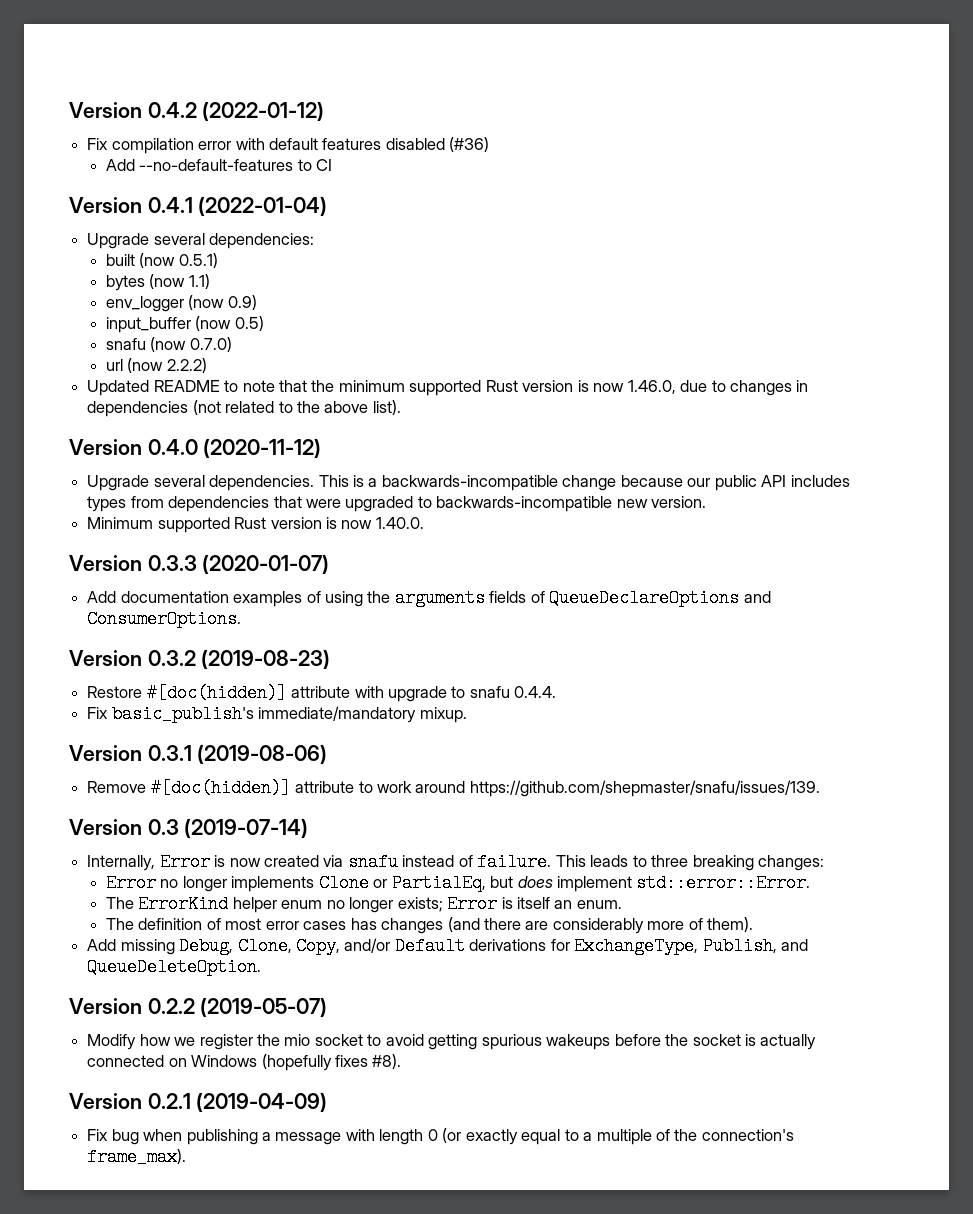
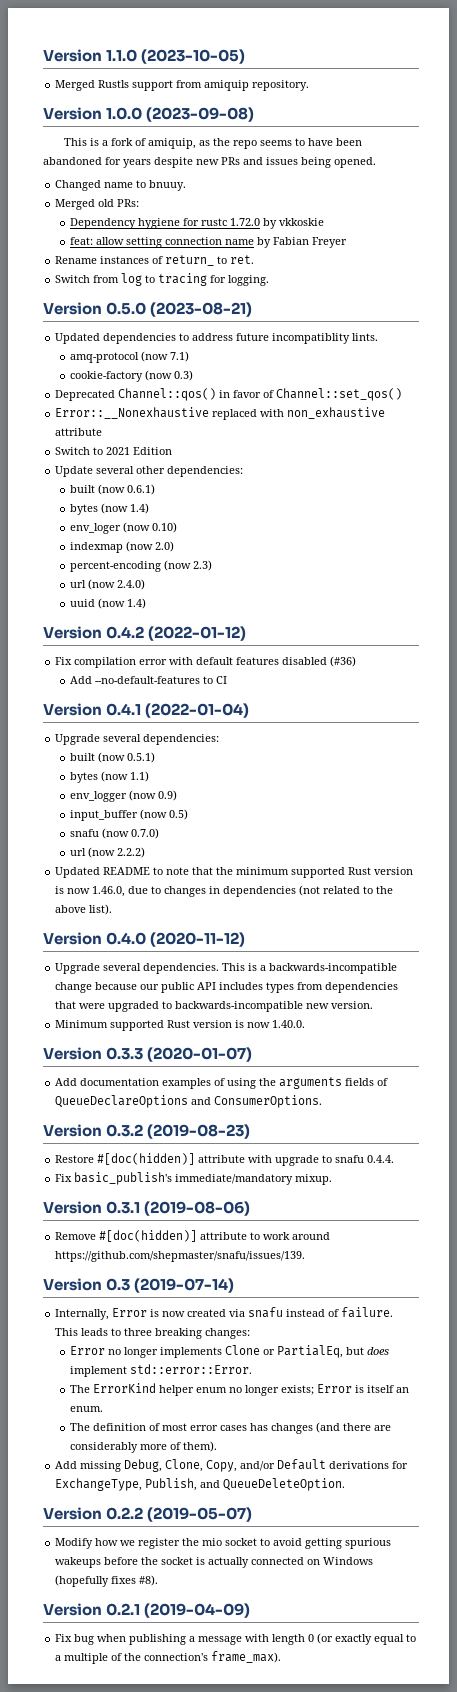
+ Version 1.1.0 (2023-10-05)
+ Merged Rustls support from amiquip repository.
+ Version 1.0.0 (2023-09-08)
+ This is a fork of amiquip, as the repo seems to have been abandoned for years despite new PRs and issues being opened.
+ Changed name to bnuuy.
+ Merged old PRs:
+ Dependency hygiene for rustc 1.72.0 by vkkoskie
+ feat: allow setting connection name by Fabian Freyer
+ Rename instances of return_ to ret.
+ Switch from log to tracing for logging.
+ Version 0.5.0 (2023-08-21)
+ Updated dependencies to address future incompatiblity lints.
+ amq-protocol (now 7.1)
+ cookie-factory (now 0.3)
+ Deprecated Channel::qos() in favor of Channel::set_qos()
+ Error::__Nonexhaustive replaced with non_exhaustive attribute
+ Switch to 2021 Edition
+ Update several other dependencies:
+ built (now 0.6.1)
+ bytes (now 1.4)
+ env_loger (now 0.10)
+ indexmap (now 2.0)
+ percent-encoding (now 2.3)
+ url (now 2.4.0)
+ uuid (now 1.4)

